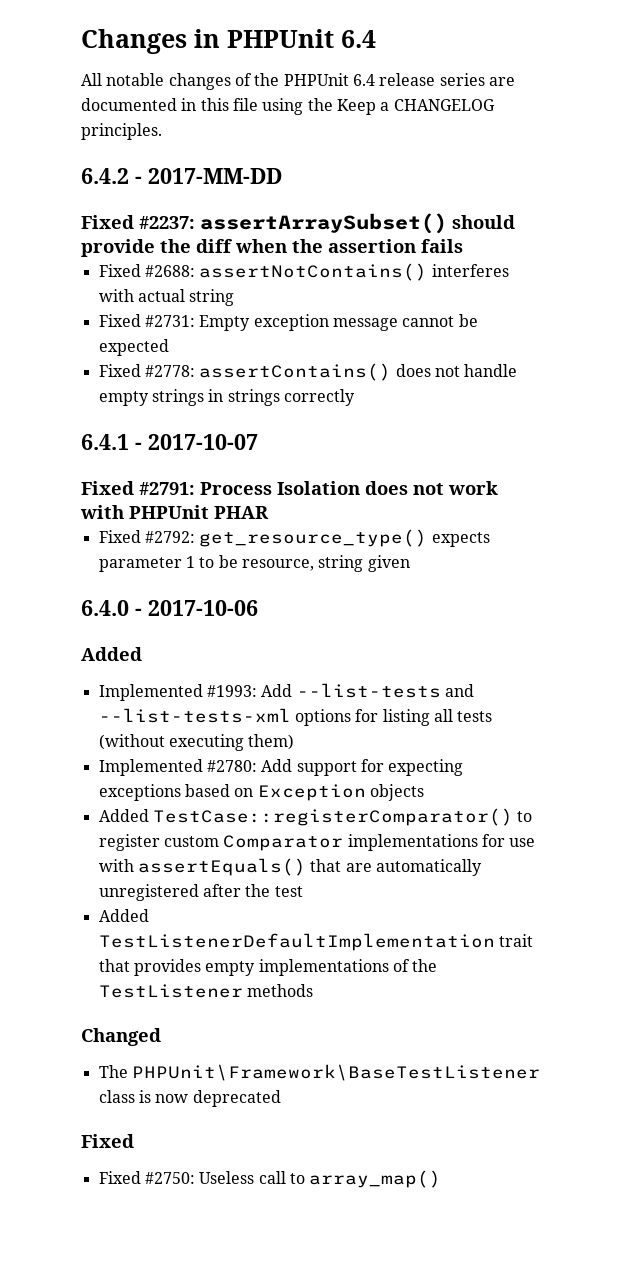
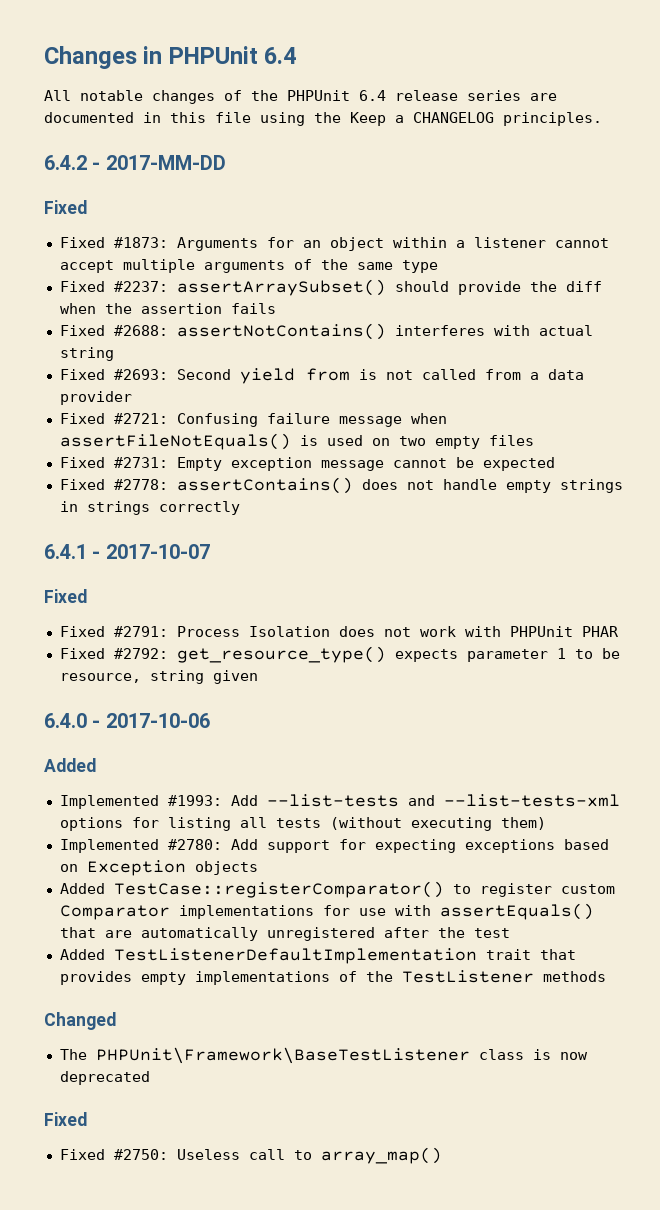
  6.4.2 - 2017-MM-DD
+ Fixed
+ Fixed #1873: Arguments for an object within a listener cannot accept multiple arguments of the same type
+ Fixed #2693: Second yield from is not called from a data provider
+ Fixed #2721: Confusing failure message when assertFileNotEquals() is used on two empty files
  6.4.1 - 2017-10-07
+ Fixed

